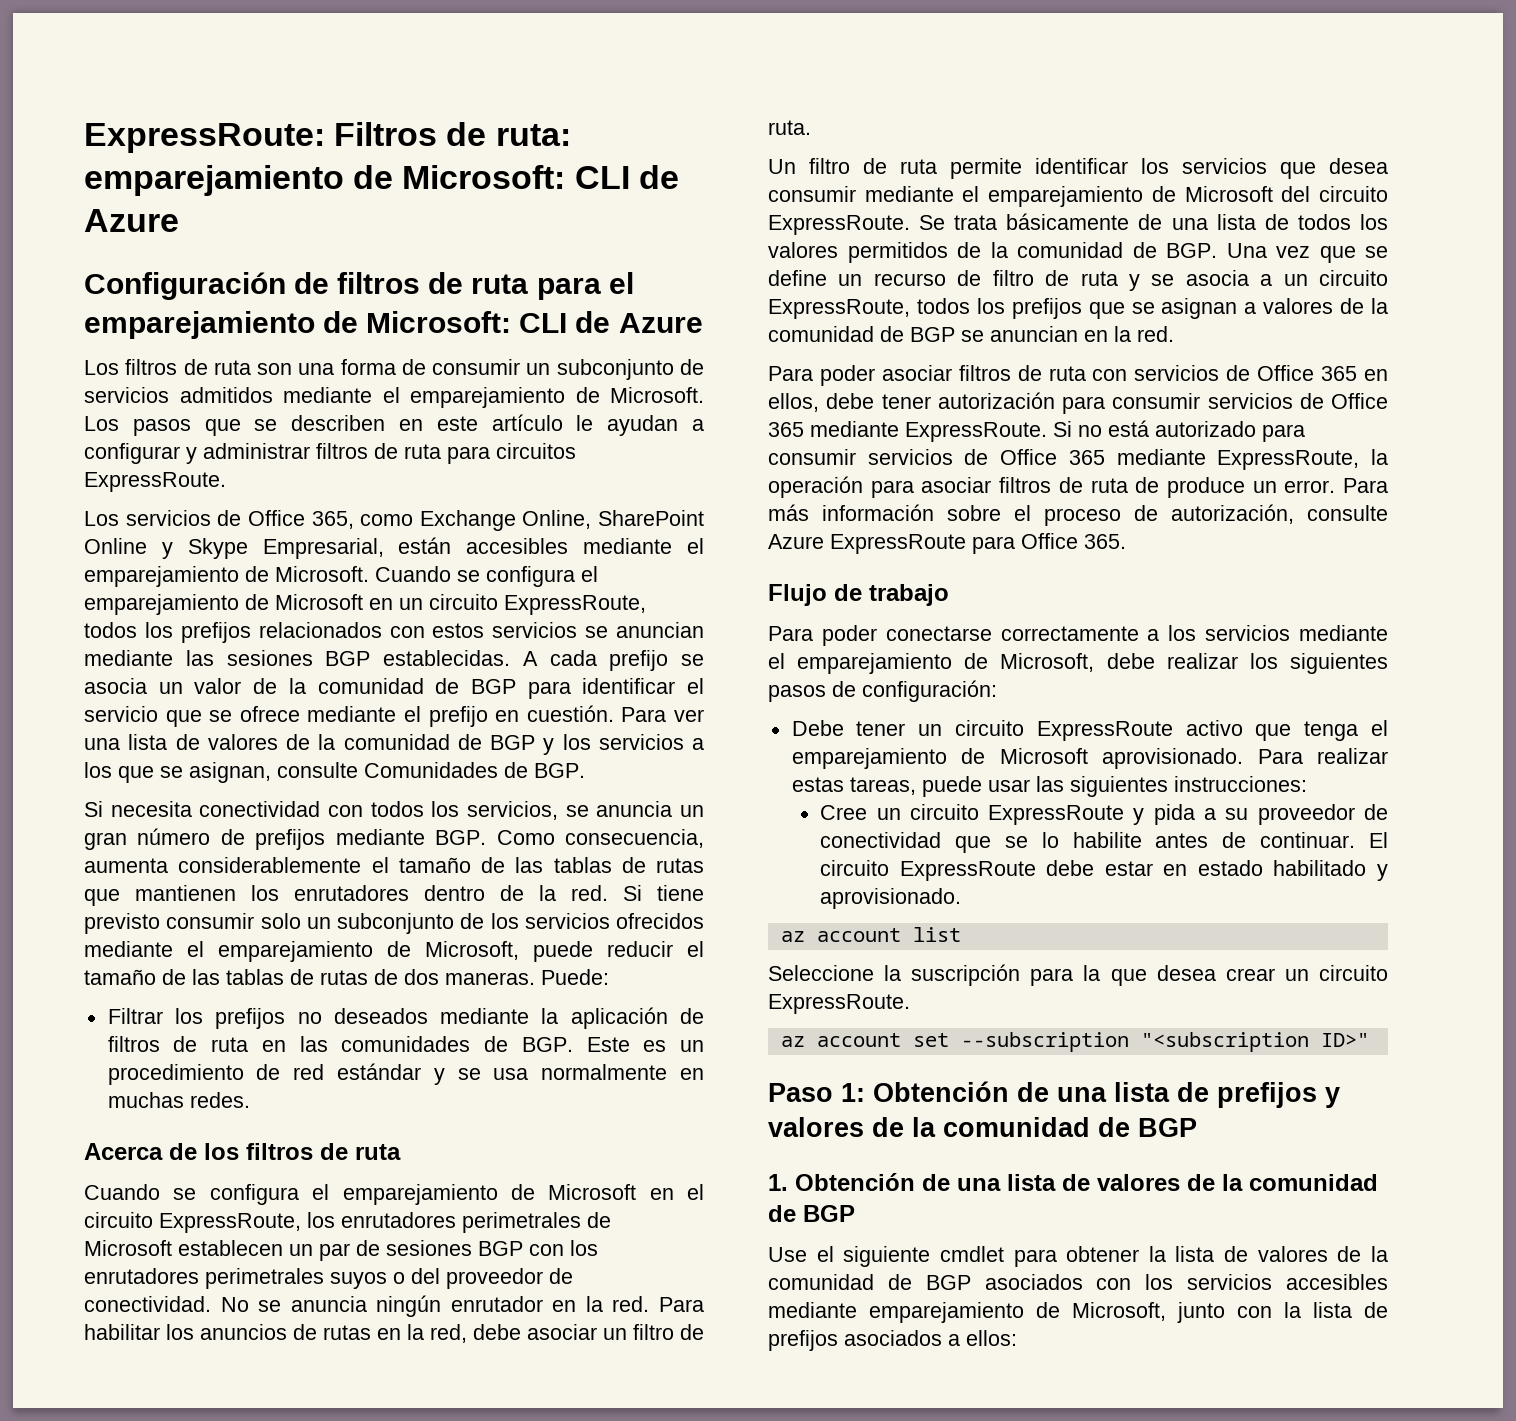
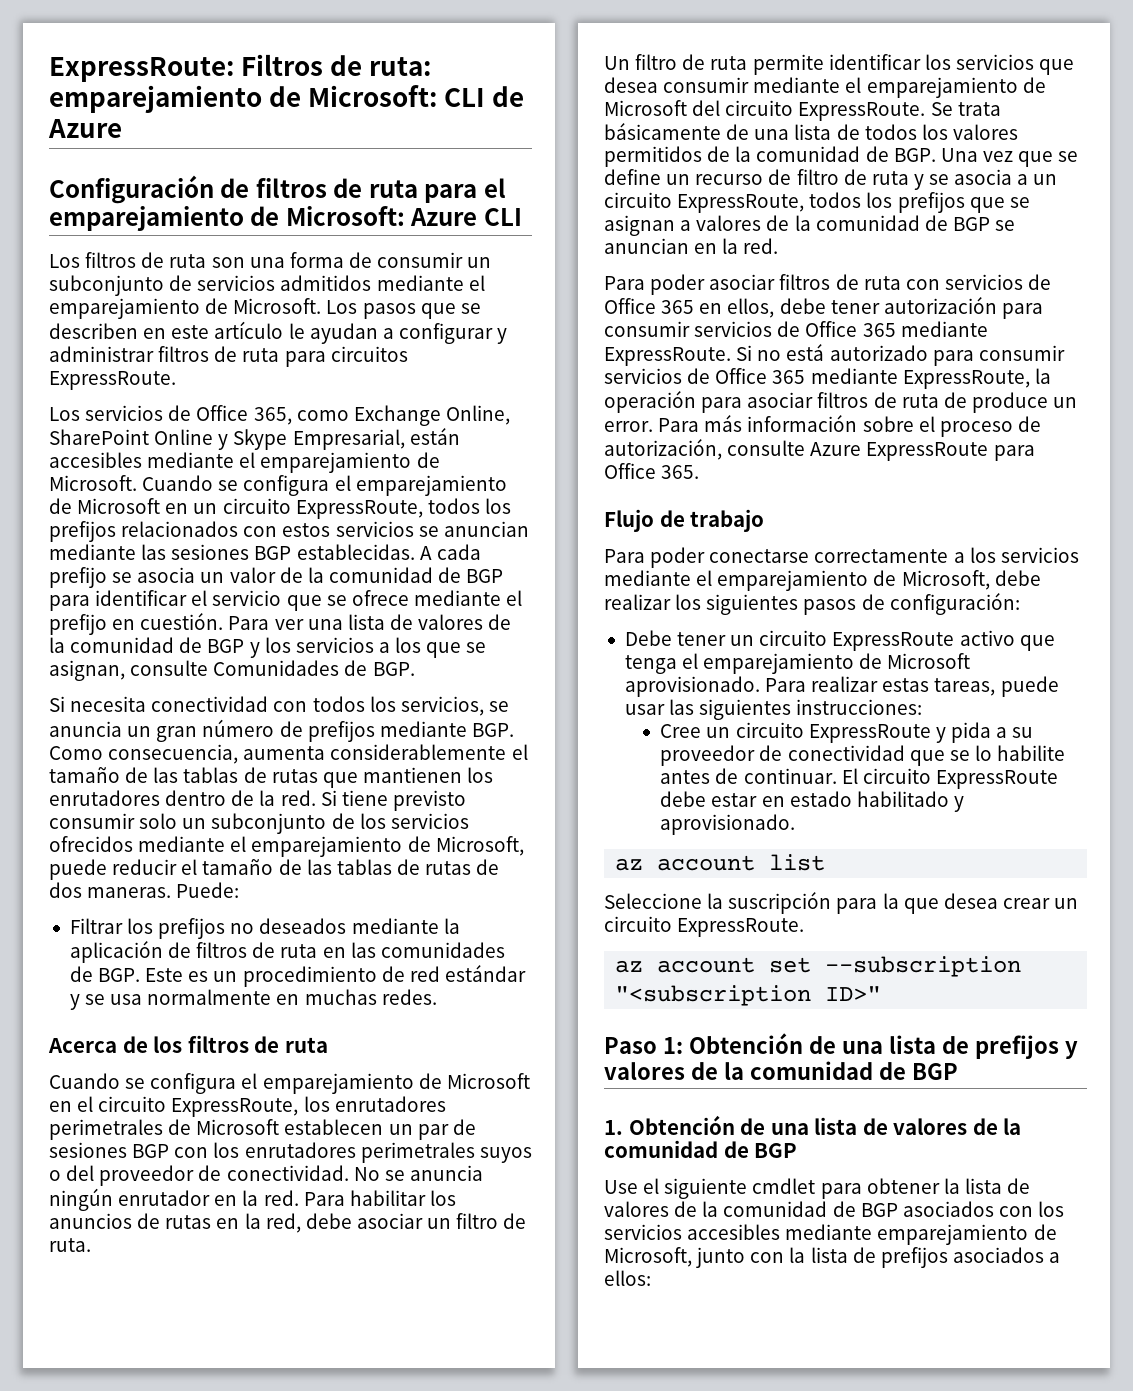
- Configuración de filtros de ruta para el emparejamiento de Microsoft: CLI de Azure
+ Configuración de filtros de ruta para el emparejamiento de Microsoft: Azure CLI

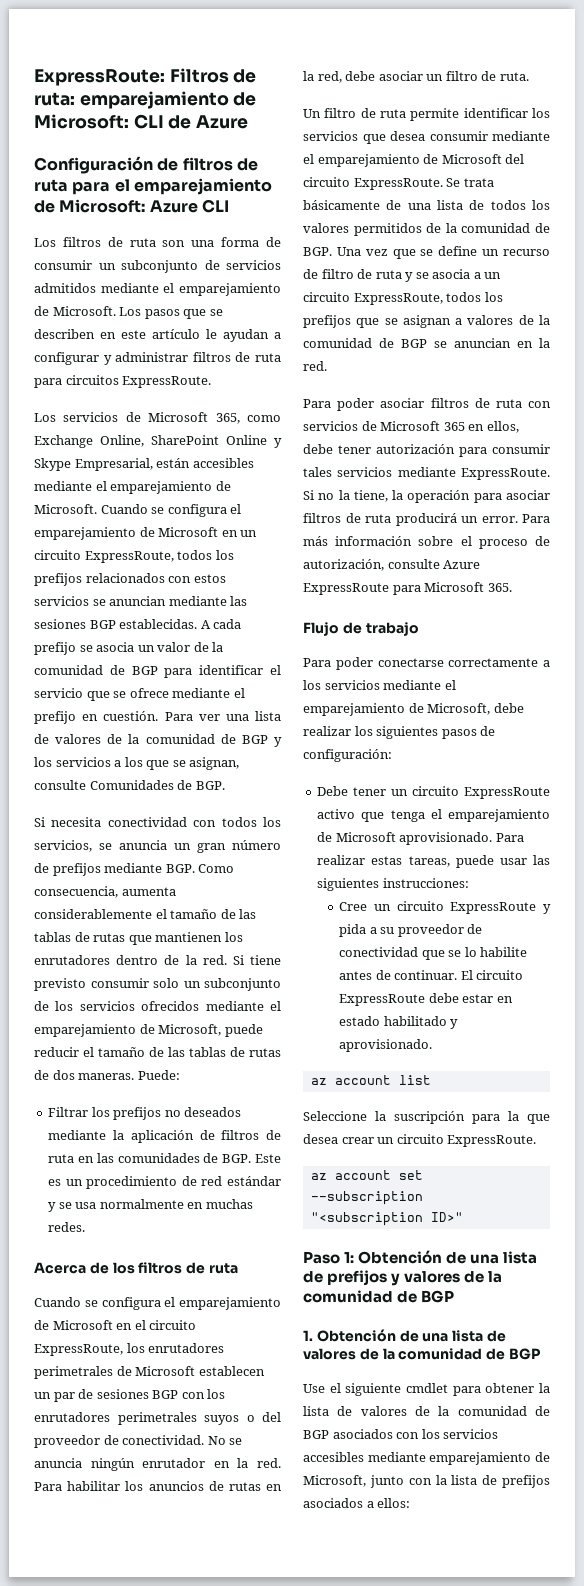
- Los servicios de Office 365, como Exchange Online, SharePoint Online y Skype Empresarial, están accesibles mediante el emparejamiento de Microsoft.
+ Los servicios de Microsoft 365, como Exchange Online, SharePoint Online y Skype Empresarial, están accesibles mediante el emparejamiento de Microsoft.
- Para poder asociar filtros de ruta con servicios de Office 365 en ellos, debe tener autorización para consumir servicios de Office 365 mediante ExpressRoute. Si no está autorizado para consumir servicios de Office 365 mediante ExpressRoute, la operación para asociar filtros de ruta de produce un error.
+ Para poder asociar filtros de ruta con servicios de Microsoft 365 en ellos, debe tener autorización para consumir tales servicios mediante ExpressRoute. Si no la tiene, la operación para asociar filtros de ruta producirá un error.
- Para más información sobre el proceso de autorización, consulte Azure ExpressRoute para Office 365.
+ Para más información sobre el proceso de autorización, consulte Azure ExpressRoute para Microsoft 365.

